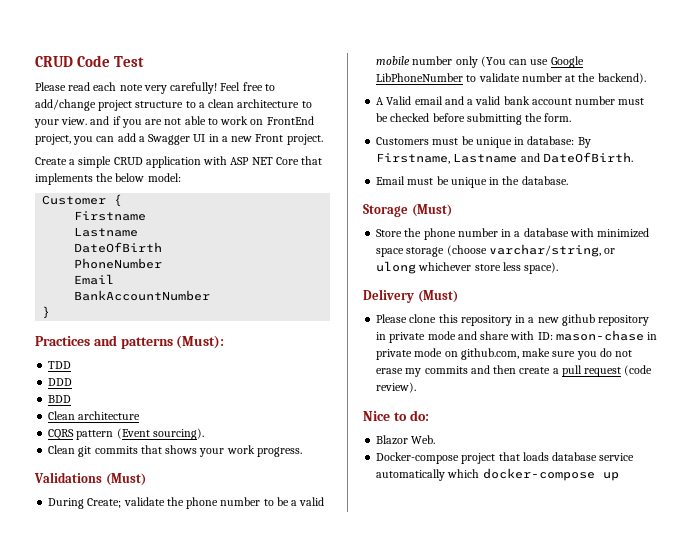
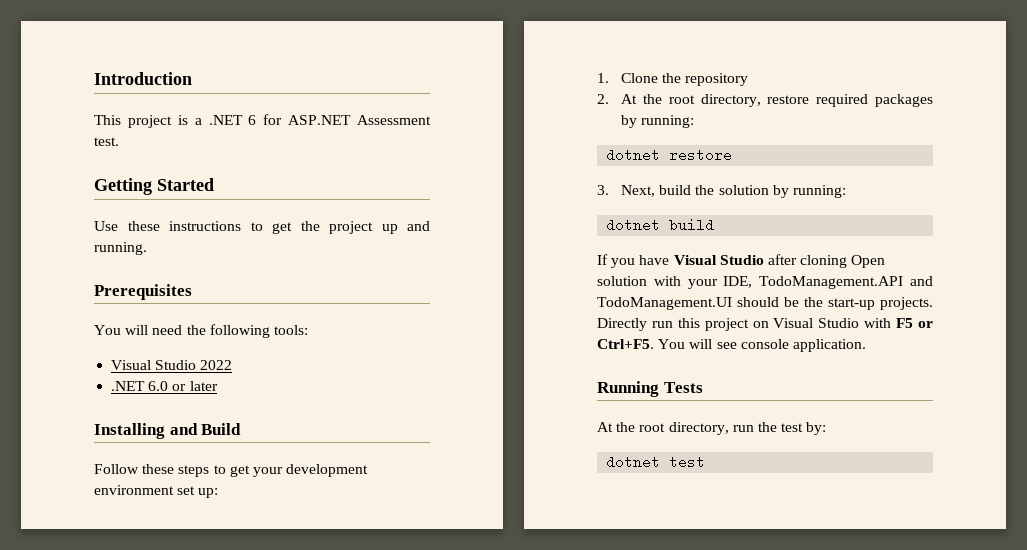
- CRUD Code Test
- Please read each note very carefully! Feel free to add/change project structure to a clean architecture to your view. and if you are not able to work on FrontEnd project, you can add a Swagger UI in a new Front project.
- Create a simple CRUD application with ASP NET Core that implements the below model:
- Customer {
- Firstname
- Lastname
- DateOfBirth
- PhoneNumber
- Email
- BankAccountNumber
- }
- Practices and patterns (Must):
- TDD
- DDD
- BDD
- Clean architecture
- CQRS pattern (Event sourcing).
- Clean git commits that shows your work progress.
- Validations (Must)
- During Create; validate the phone number to be a valid mobile number only (You can use Google LibPhoneNumber to validate number at the backend).
- A Valid email and a valid bank account number must be checked before submitting the form.
- Customers must be unique in database: By Firstname, Lastname and DateOfBirth.
- Email must be unique in the database.
- Storage (Must)
- Store the phone number in a database with minimized space storage (choose varchar/string, or ulong whichever store less space).
- Delivery (Must)
- Please clone this repository in a new github repository in private mode and share with ID: mason-chase in private mode on github.com, make sure you do not erase my commits and then create a pull request (code review).
- Nice to do:
- Blazor Web.
- Docker-compose project that loads database service automatically which docker-compose up
+ Introduction
+ This project is a .NET 6 for ASP.NET Assessment test.
+ Getting Started
+ Use these instructions to get the project up and running.
+ Prerequisites
+ You will need the following tools:
+ Visual Studio 2022
+ .NET 6.0 or later
+ Installing and Build
+ Follow these steps to get your development environment set up:
+ 1. Clone the repository
+ 2. At the root directory, restore required packages by running:
+ dotnet restore
+ 3. Next, build the solution by running:
+ dotnet build
+ If you have Visual Studio after cloning Open solution with your IDE, TodoManagement.API and TodoManagement.UI should be the start-up projects. Directly run this project on Visual Studio with F5 or Ctrl+F5. You will see console application.
+ Running Tests
+ At the root directory, run the test by:
+ dotnet test

